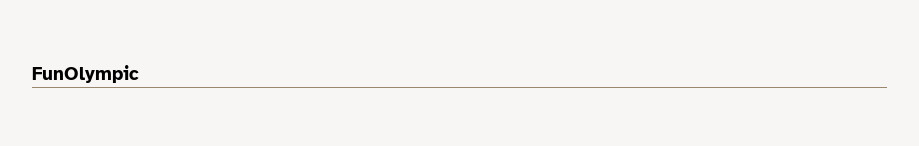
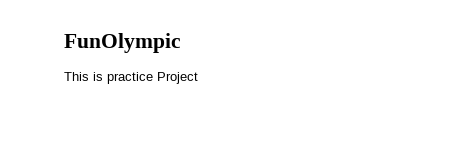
+ This is practice Project

